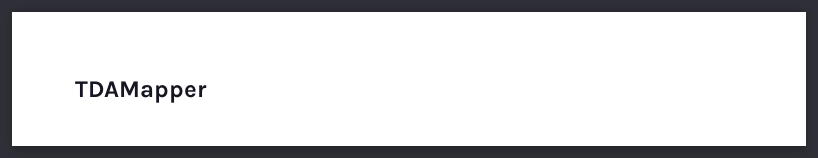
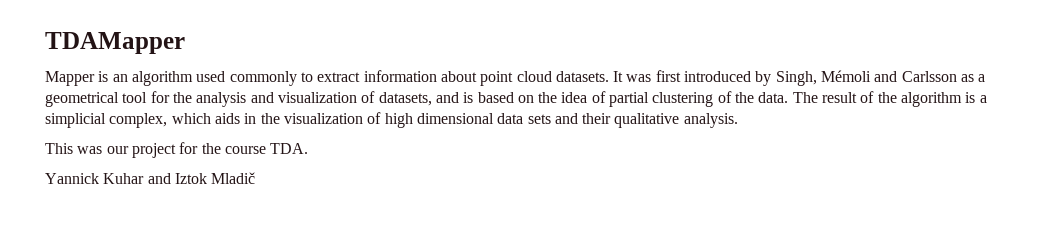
+ Mapper is an algorithm used commonly to extract information about point cloud datasets. It was first introduced by Singh, Mémoli and Carlsson as a geometrical tool for the analysis and visualization of datasets, and is based on the idea of partial clustering of the data. The result of the algorithm is a simplicial complex, which aids in the visualization of high dimensional data sets and their qualitative analysis.
+ This was our project for the course TDA.
+ Yannick Kuhar and Iztok Mladič

